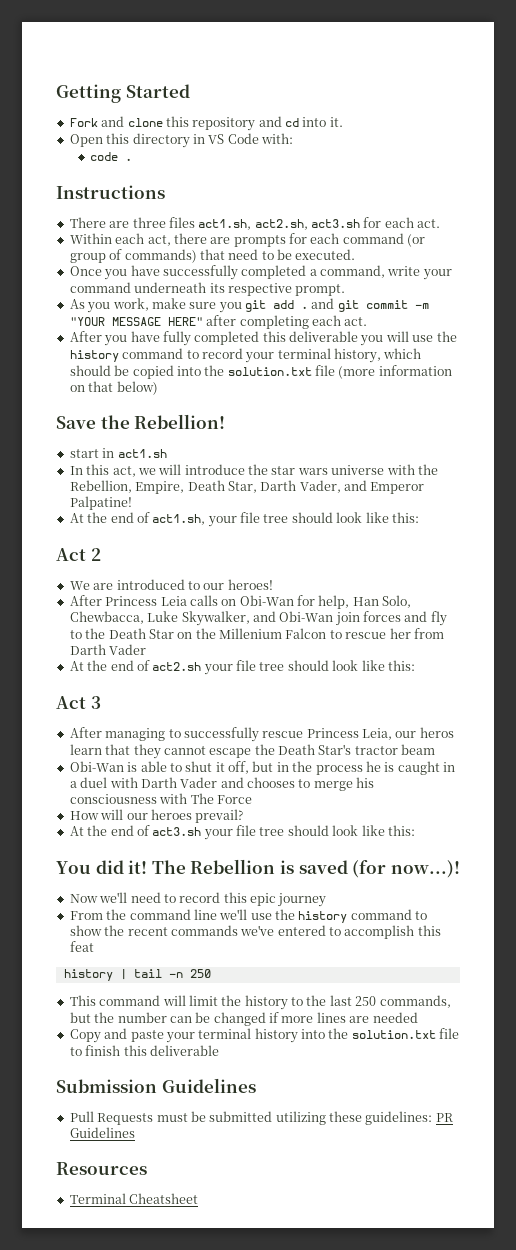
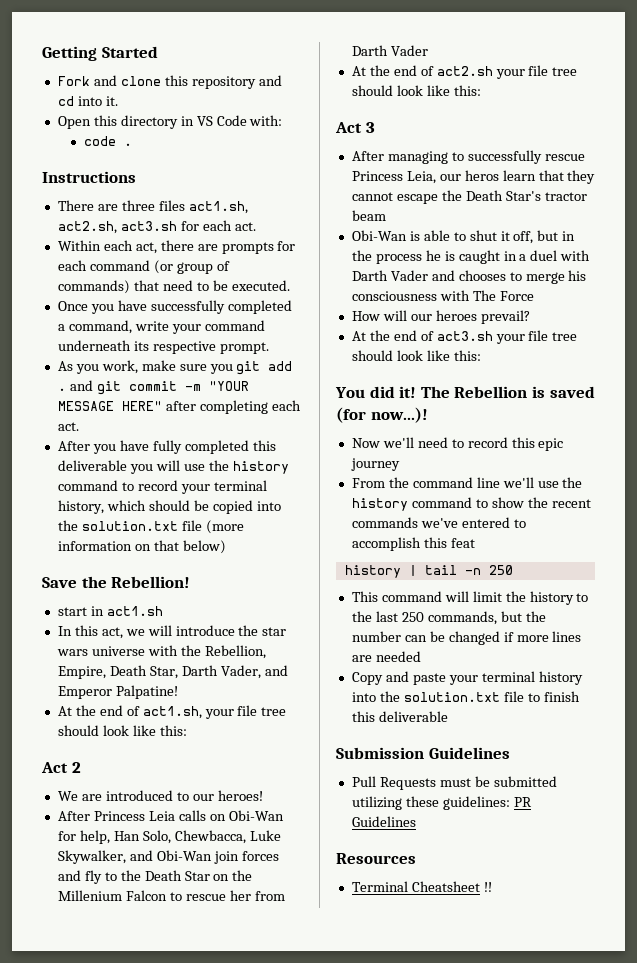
- Terminal Cheatsheet
+ Terminal Cheatsheet !!

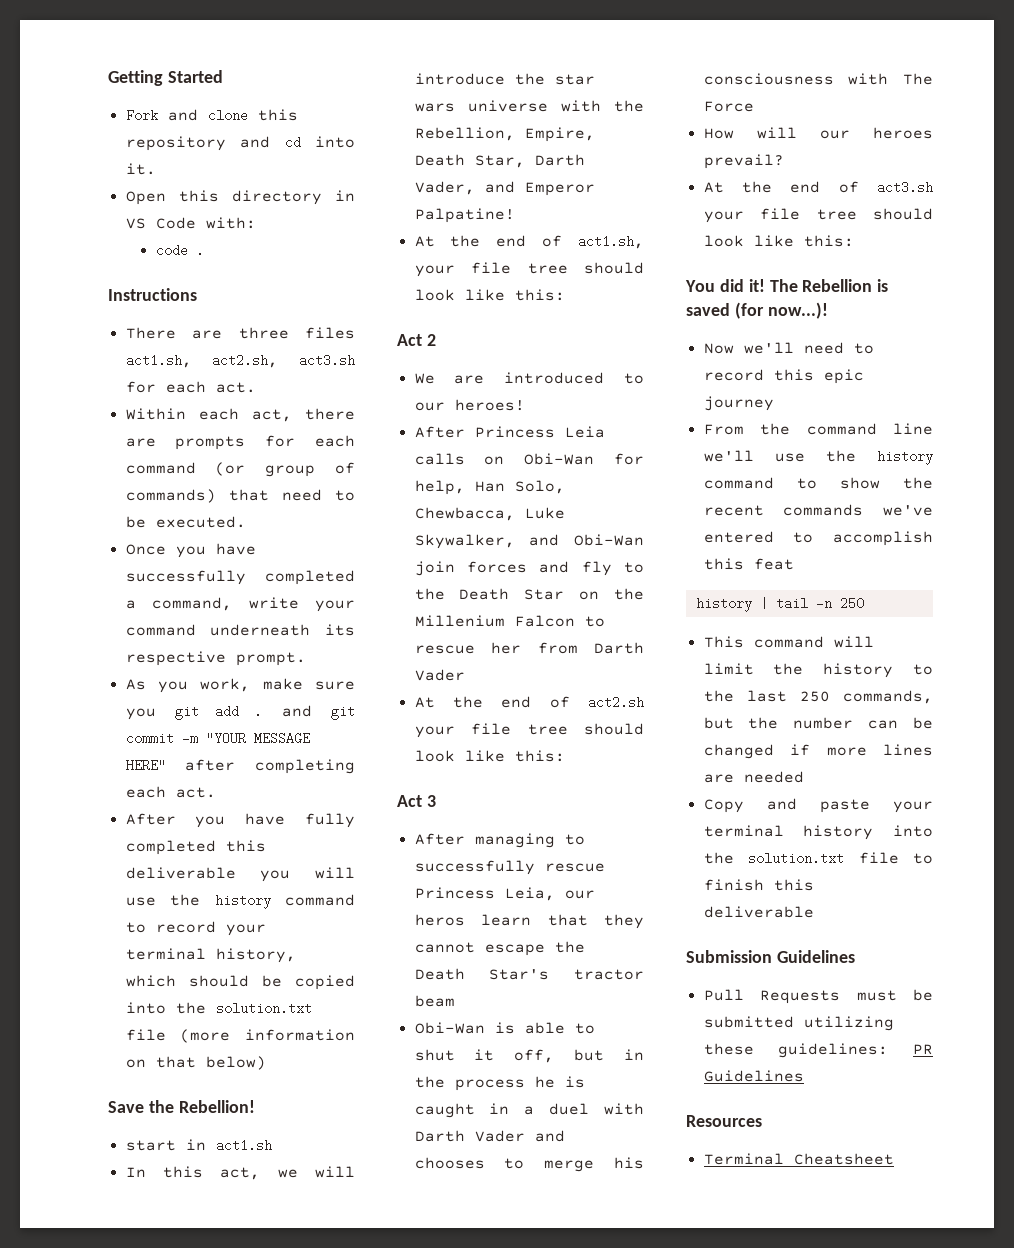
- Terminal Cheatsheet !!
+ Terminal Cheatsheet

